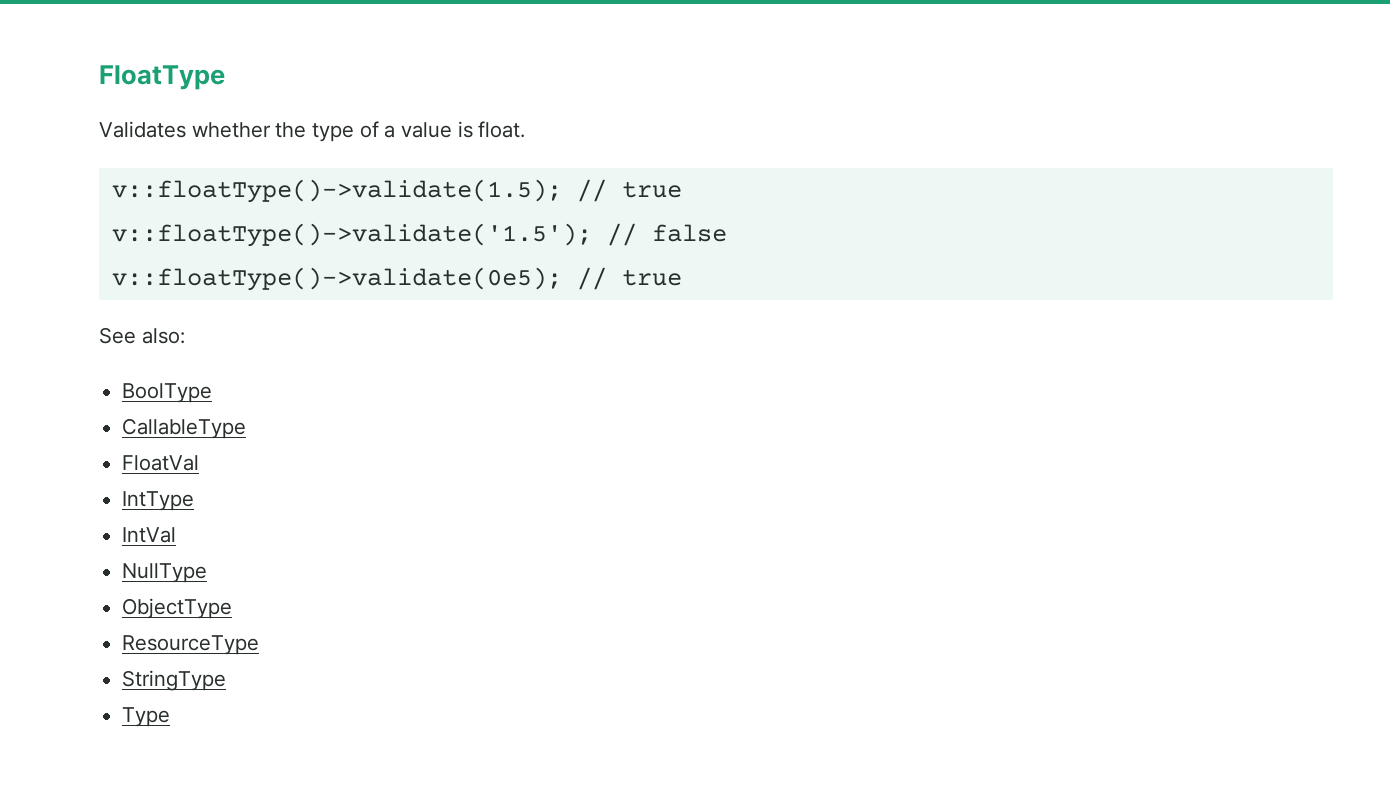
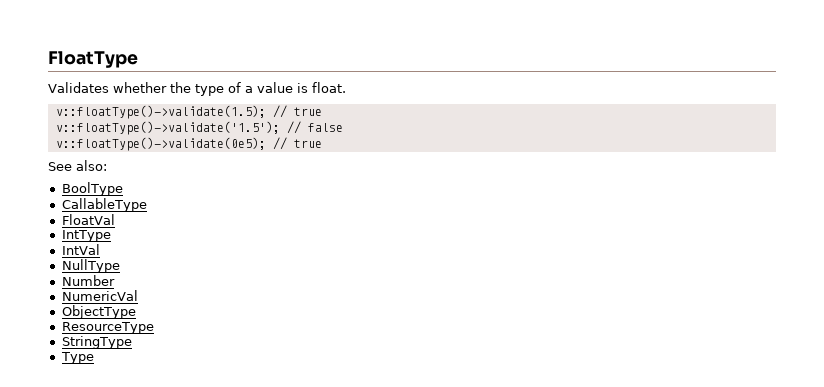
+ Number
+ NumericVal

